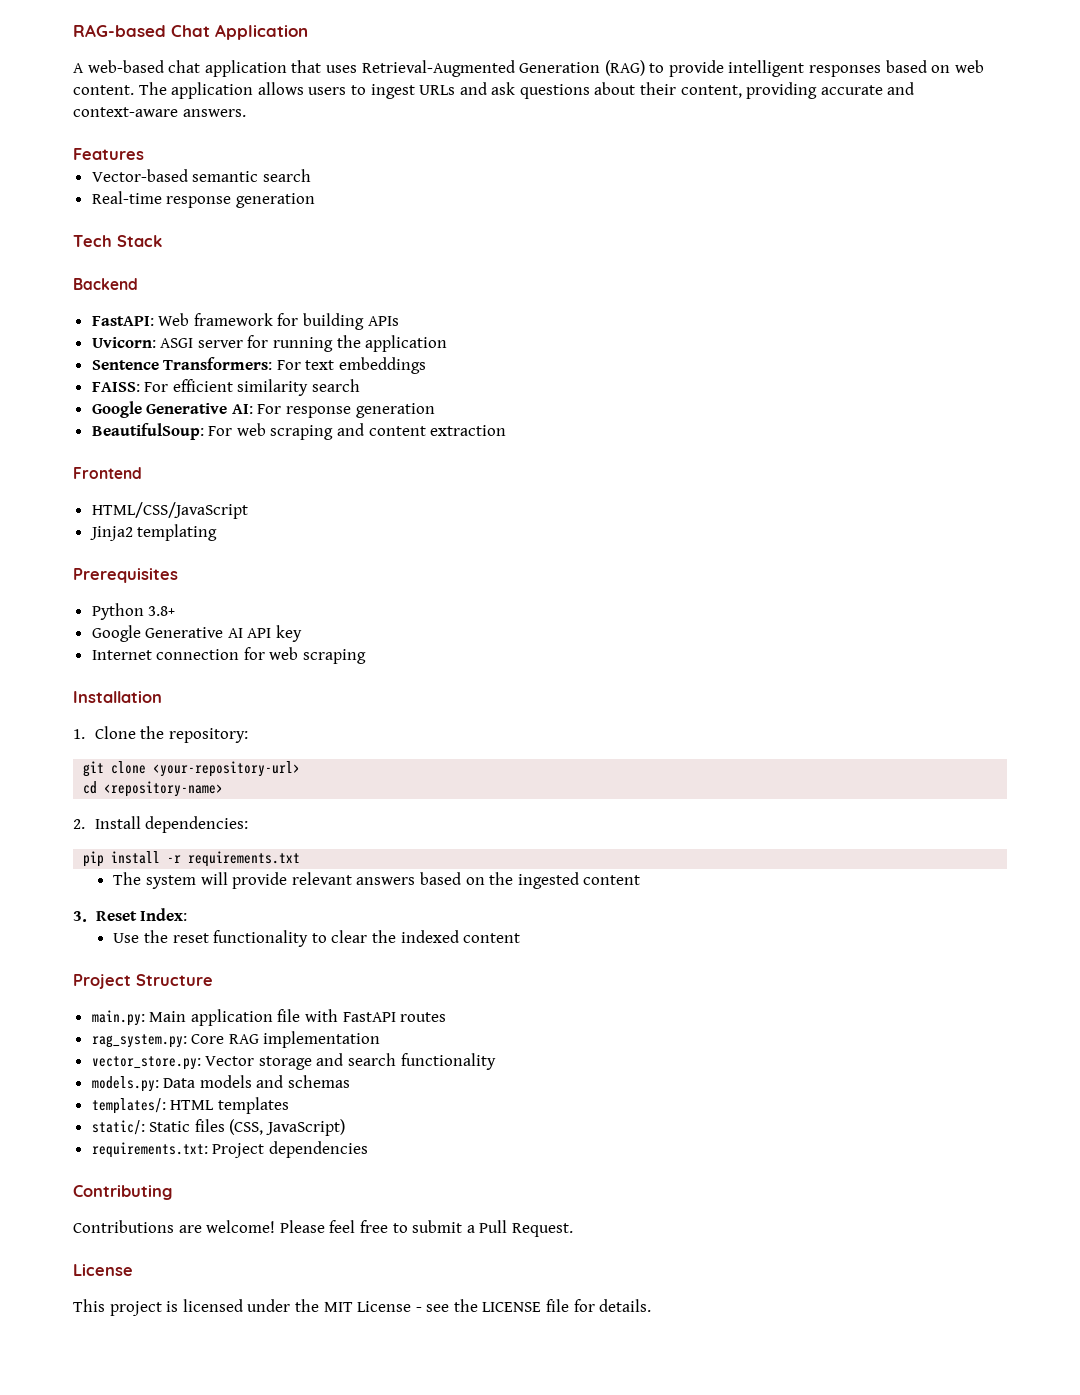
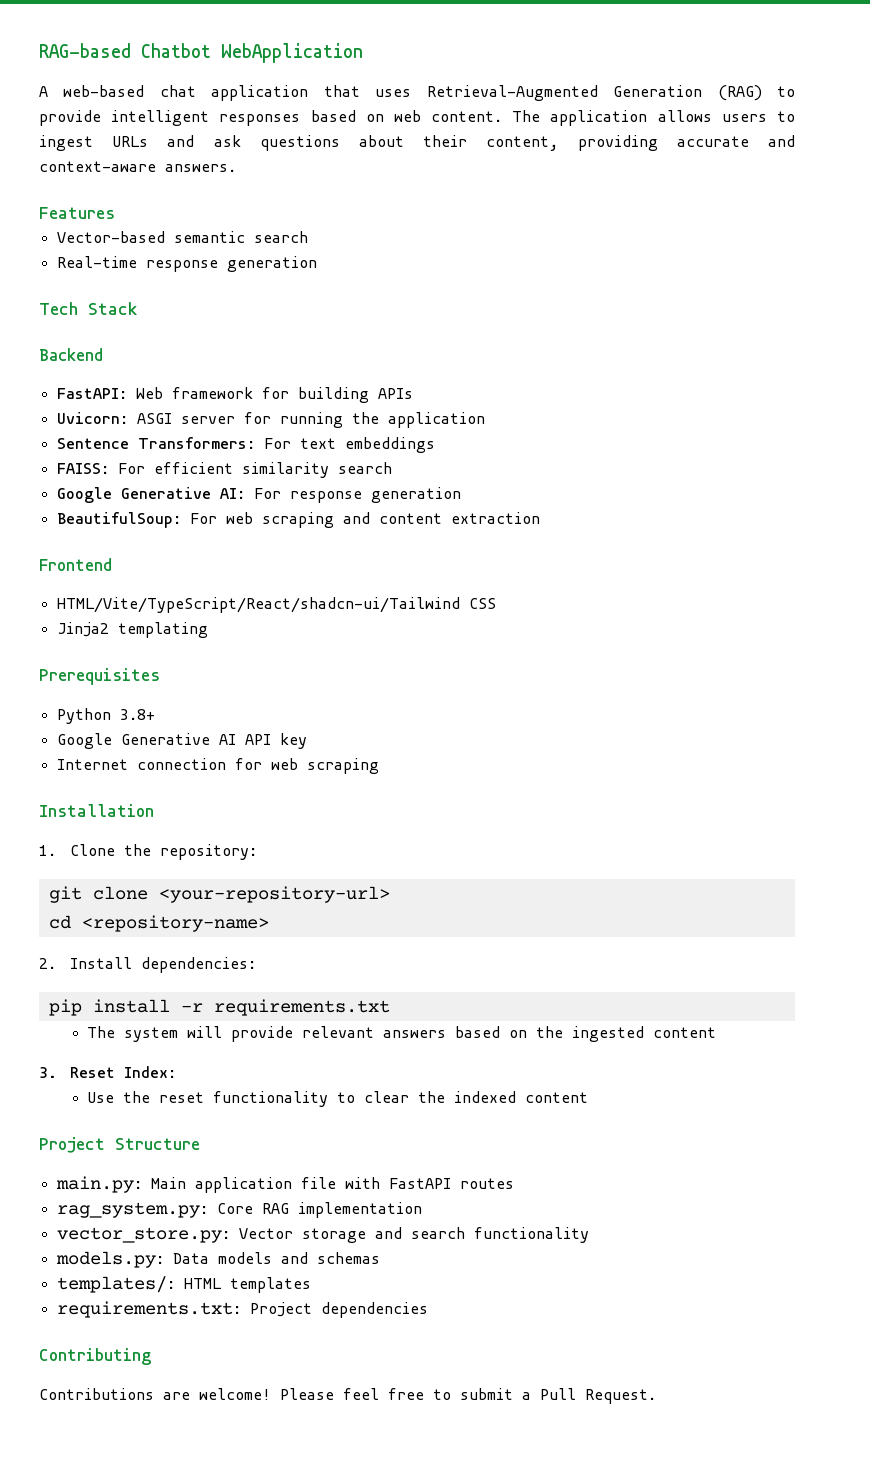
- RAG-based Chat Application
+ RAG-based Chatbot WebApplication
- HTML/CSS/JavaScript
+ HTML/Vite/TypeScript/React/shadcn-ui/Tailwind CSS
- static/: Static files (CSS, JavaScript)
  Please feel free to submit a Pull Request.
- License
- This project is licensed under the MIT License - see the LICENSE file for details.

